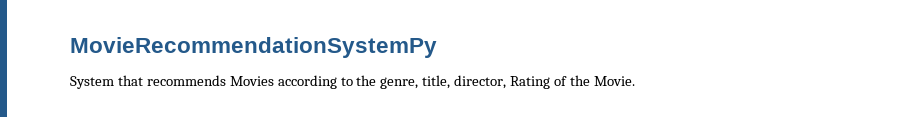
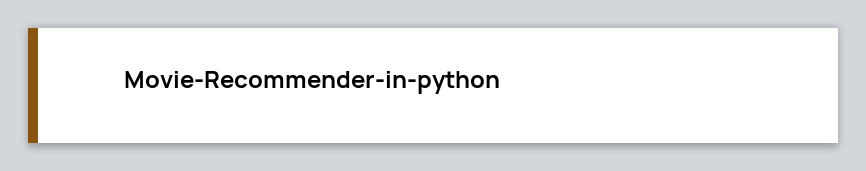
- MovieRecommendationSystemPy
- System that recommends Movies according to the genre, title, director, Rating of the Movie.
+ Movie-Recommender-in-python

